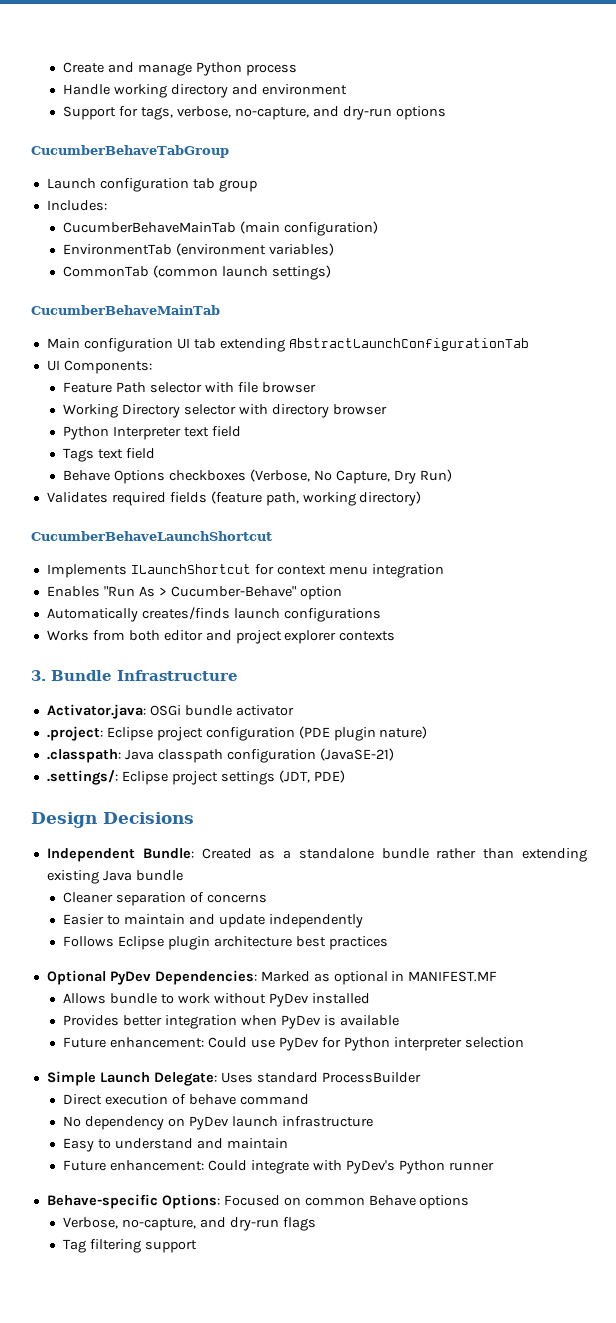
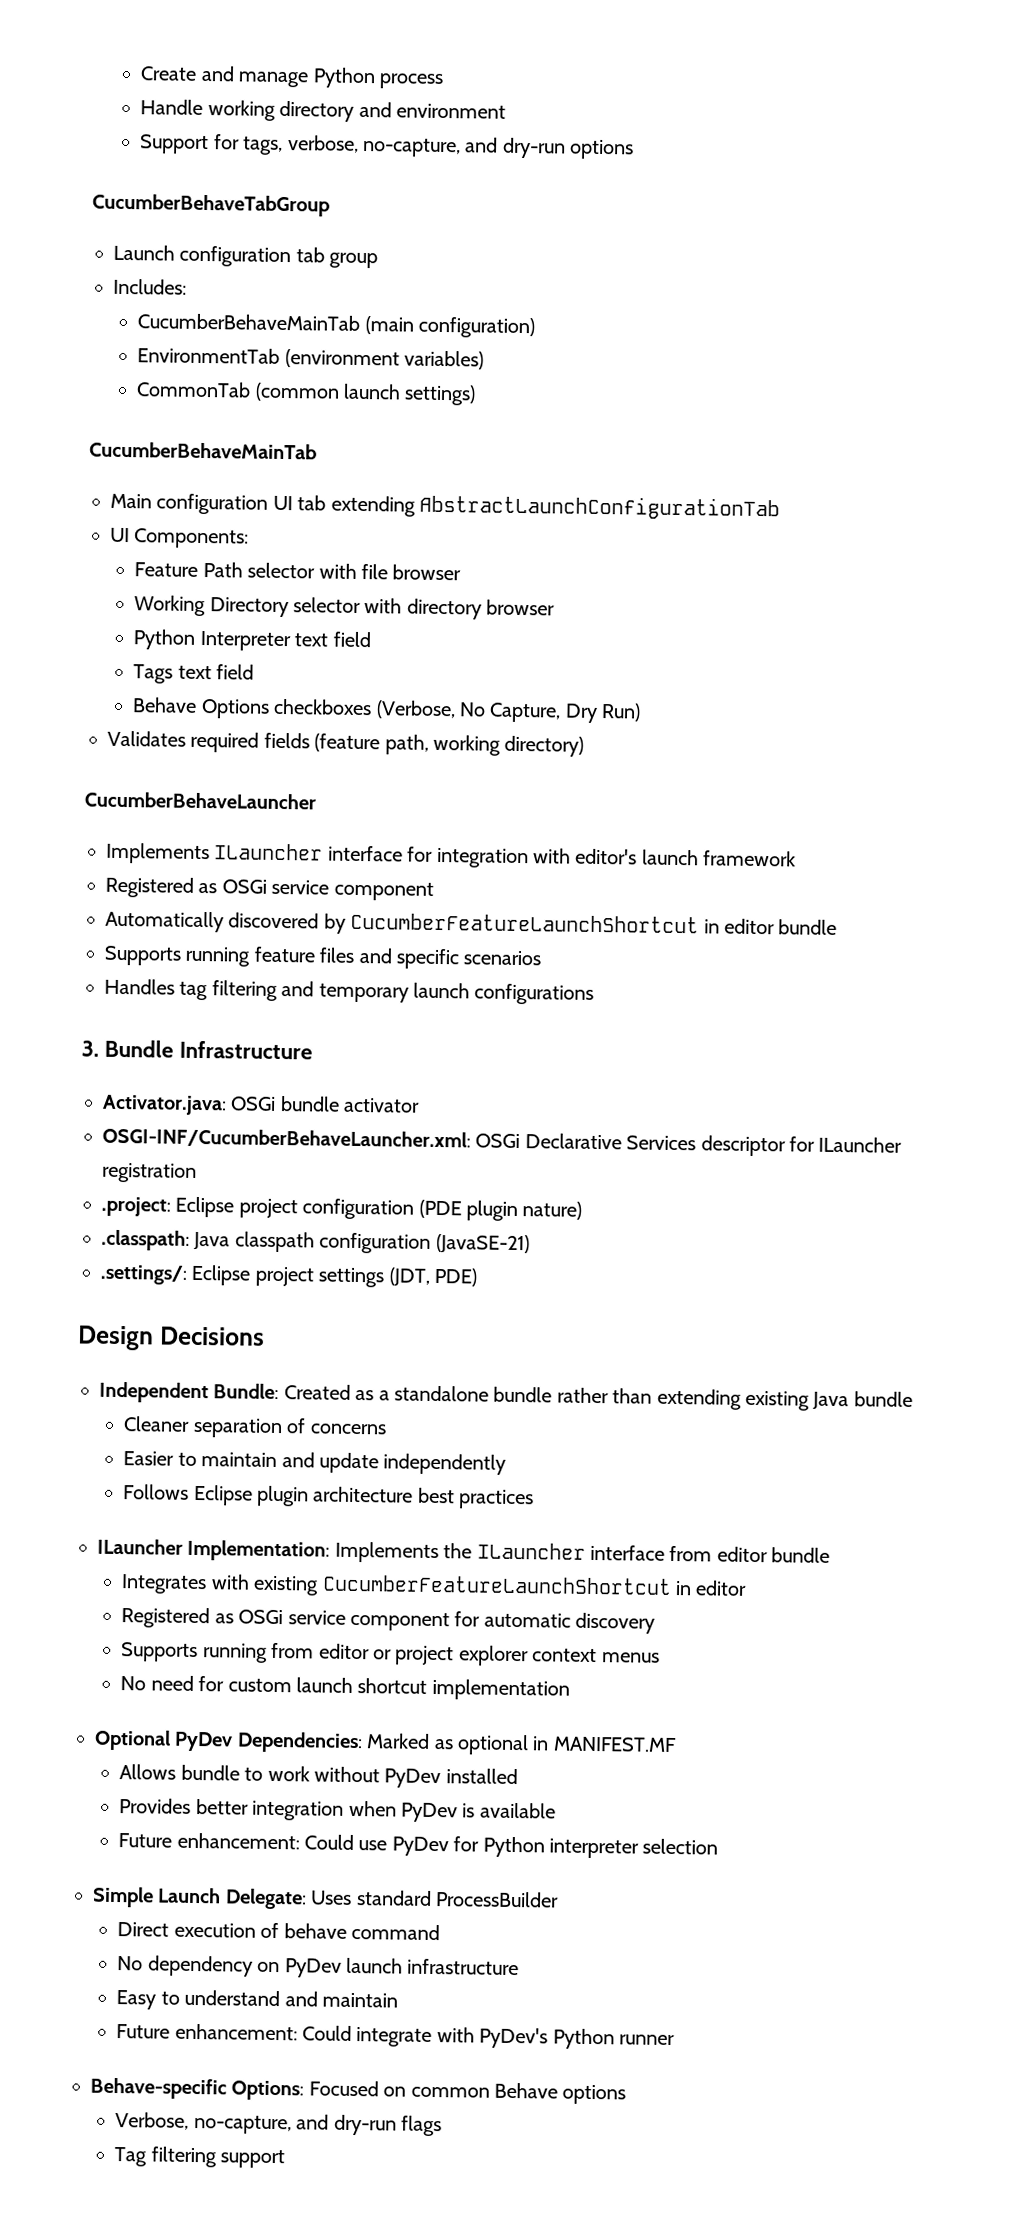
- CucumberBehaveLaunchShortcut
- Implements ILaunchShortcut for context menu integration
- Enables "Run As > Cucumber-Behave" option
- Automatically creates/finds launch configurations
- Works from both editor and project explorer contexts
+ CucumberBehaveLauncher
+ Implements ILauncher interface for integration with editor's launch framework
+ Registered as OSGi service component
+ Automatically discovered by CucumberFeatureLaunchShortcut in editor bundle
+ Supports running feature files and specific scenarios
+ Handles tag filtering and temporary launch configurations
+ OSGI-INF/CucumberBehaveLauncher.xml: OSGi Declarative Services descriptor for ILauncher registration
+ ILauncher Implementation: Implements the ILauncher interface from editor bundle
+ Integrates with existing CucumberFeatureLaunchShortcut in editor
+ Registered as OSGi service component for automatic discovery
+ Supports running from editor or project explorer context menus
+ No need for custom launch shortcut implementation

